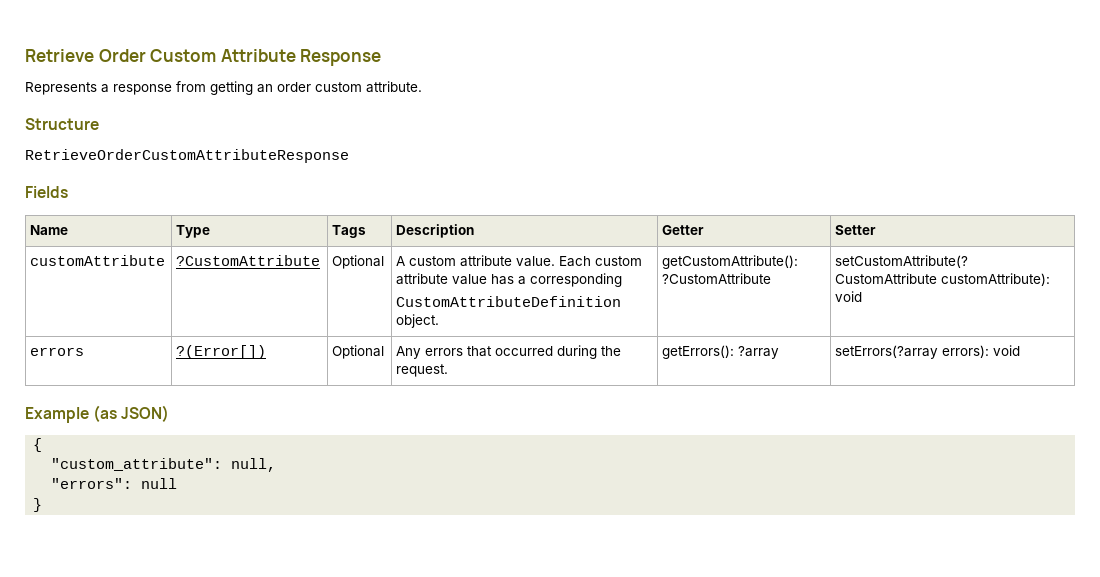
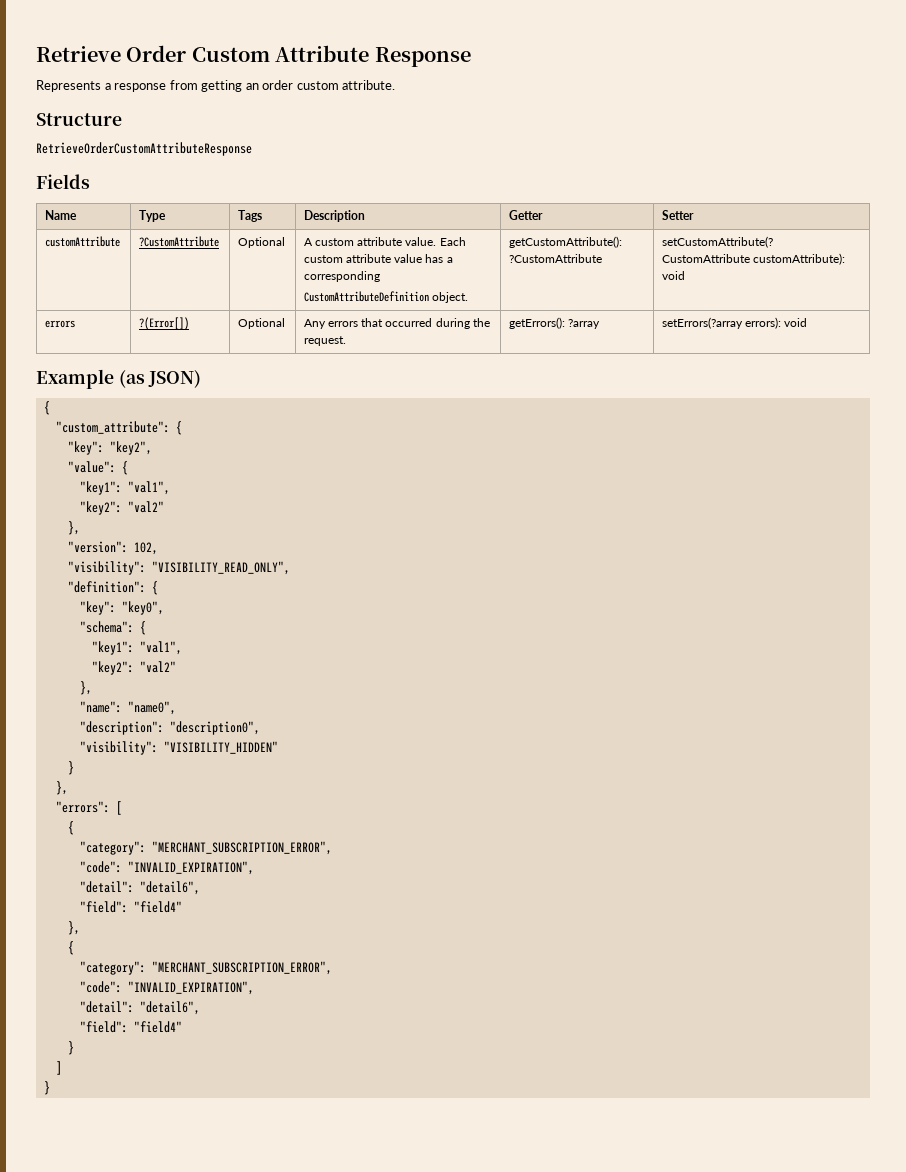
- "custom_attribute": null,
- "errors": null
+ "custom_attribute": {
+ "key": "key2",
+ "value": {
+ "key1": "val1",
+ "key2": "val2"
+ },
+ "version": 102,
+ "visibility": "VISIBILITY_READ_ONLY",
+ "definition": {
+ "key": "key0",
+ "schema": {
+ "key1": "val1",
+ "key2": "val2"
+ },
+ "name": "name0",
+ "description": "description0",
+ "visibility": "VISIBILITY_HIDDEN"
+ }
+ },
+ "errors": [
+ {
+ "category": "MERCHANT_SUBSCRIPTION_ERROR",
+ "code": "INVALID_EXPIRATION",
+ "detail": "detail6",
+ "field": "field4"
+ },
+ {
+ "category": "MERCHANT_SUBSCRIPTION_ERROR",
+ "code": "INVALID_EXPIRATION",
+ "detail": "detail6",
+ "field": "field4"
+ }
+ ]

